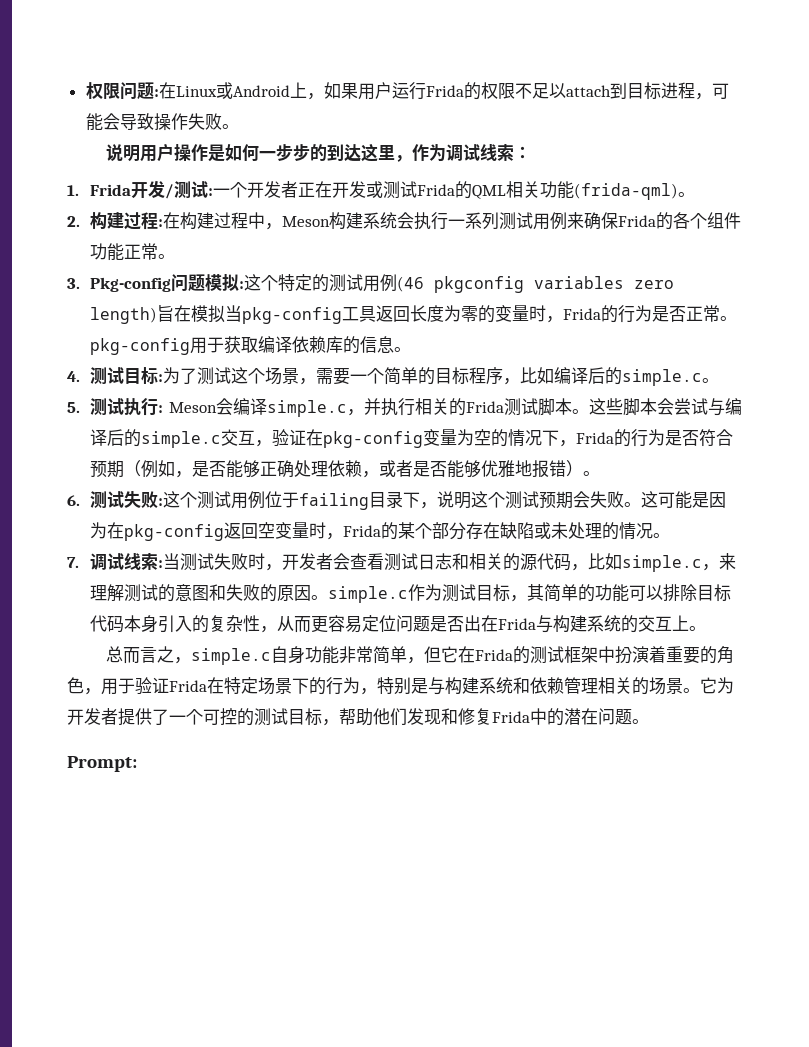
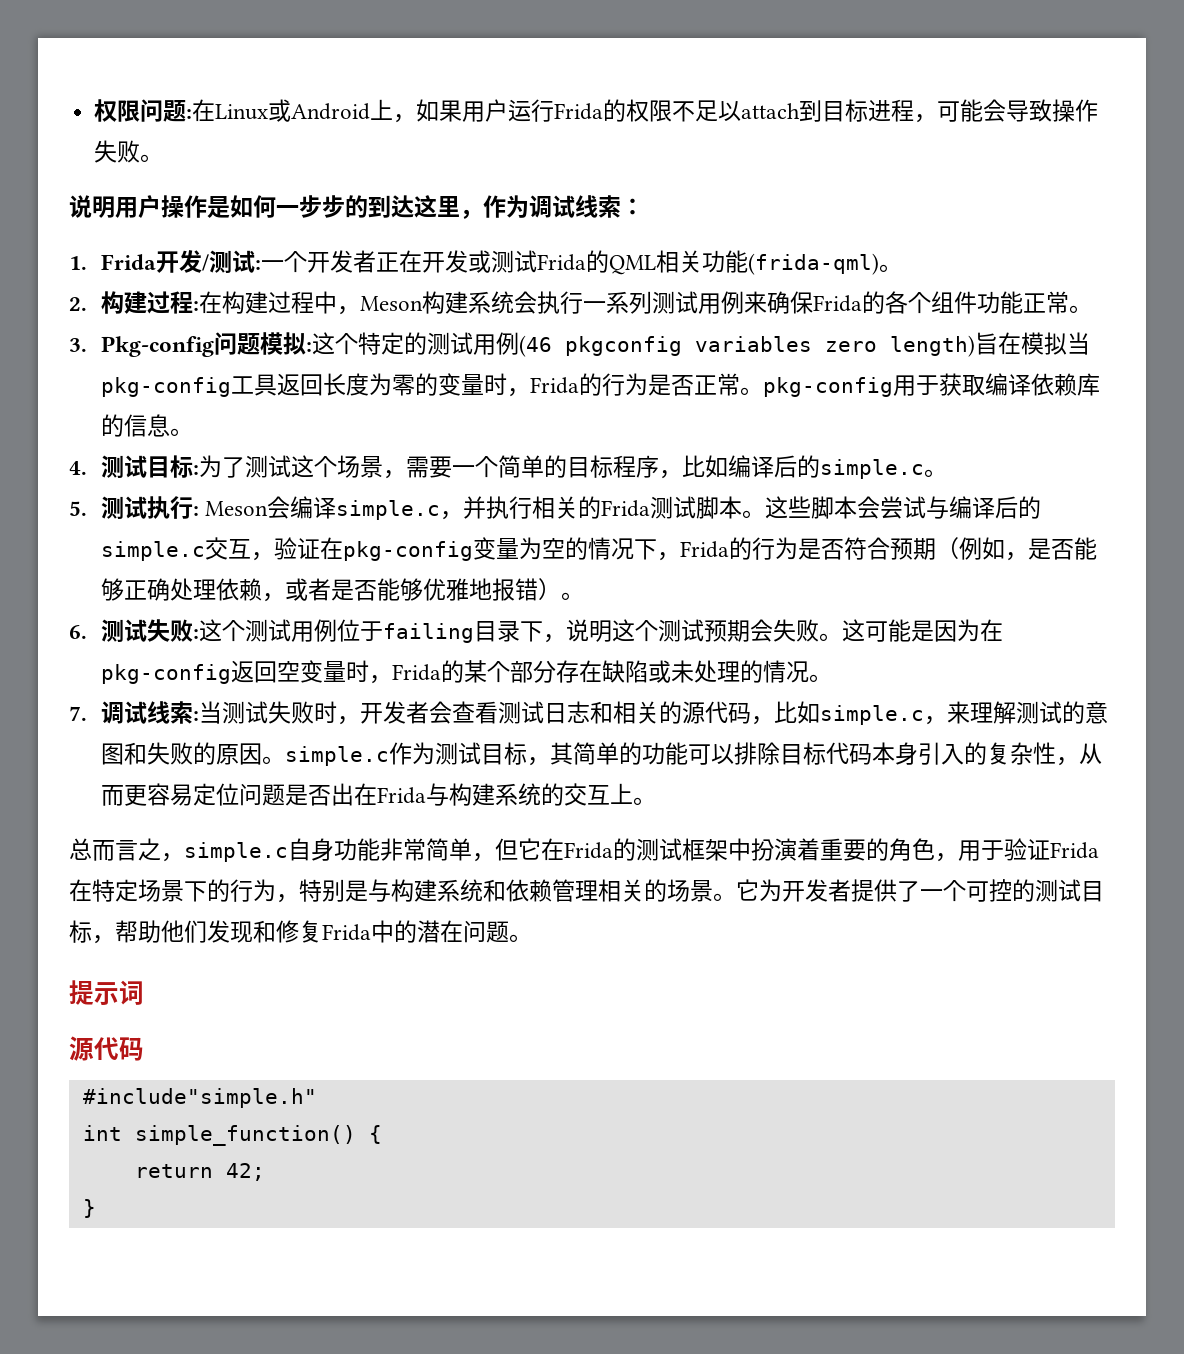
- Prompt:
+ 提示词
+ 源代码
+ #include"simple.h"
+ int simple_function() {
+ return 42;
+ }

